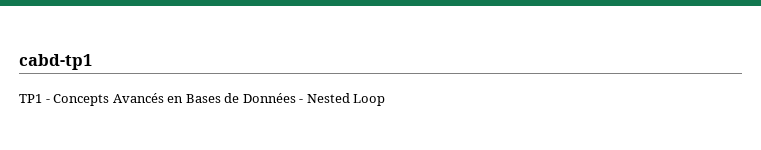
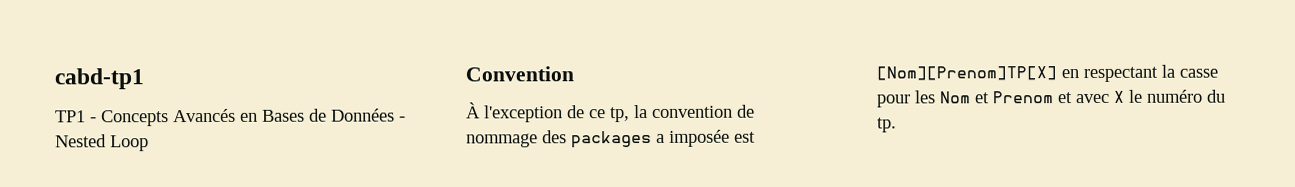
+ Convention
+ À l'exception de ce tp, la convention de nommage des packages a imposée est [Nom][Prenom]TP[X] en respectant la casse pour les Nom et Prenom et avec X le numéro du tp.

